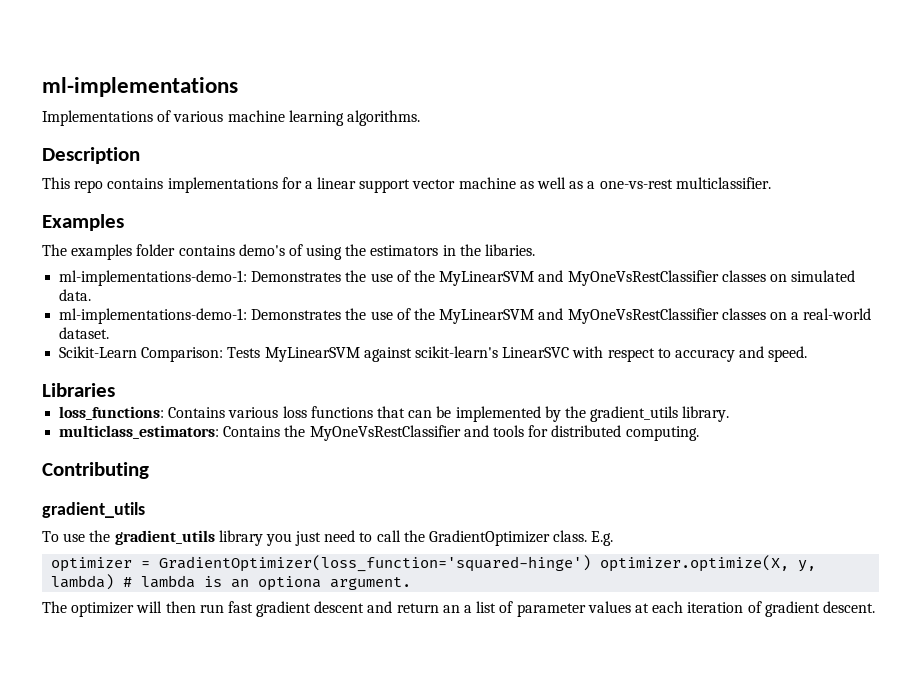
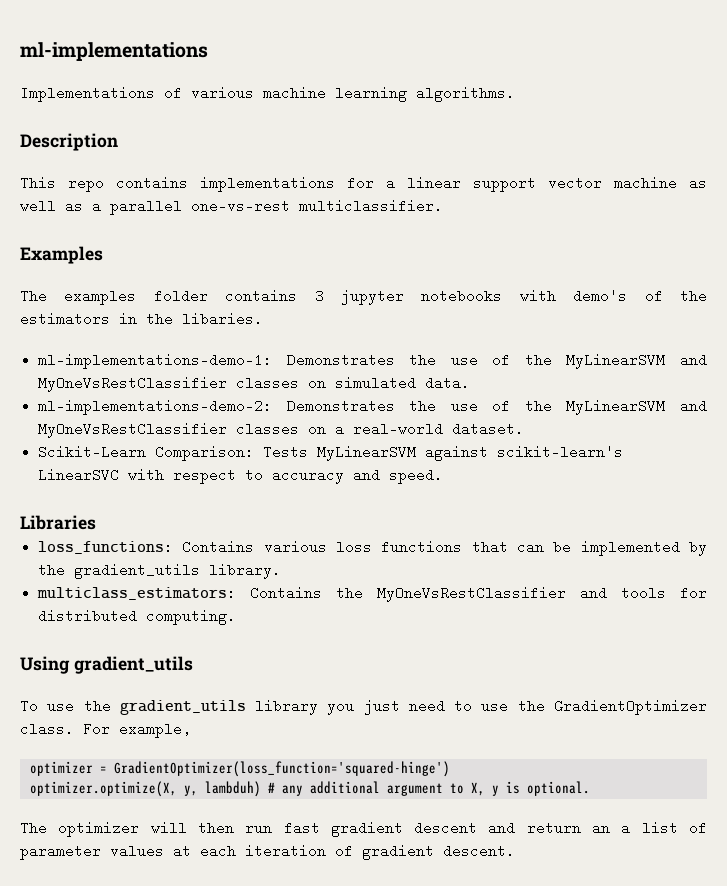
- This repo contains implementations for a linear support vector machine as well as a one-vs-rest multiclassifier.
+ This repo contains implementations for a linear support vector machine as well as a parallel one-vs-rest multiclassifier.
- The examples folder contains demo's of using the estimators in the libaries.
+ The examples folder contains 3 jupyter notebooks with demo's of the estimators in the libaries.
- ml-implementations-demo-1: Demonstrates the use of the MyLinearSVM and MyOneVsRestClassifier classes on a real-world dataset.
+ ml-implementations-demo-2: Demonstrates the use of the MyLinearSVM and MyOneVsRestClassifier classes on a real-world dataset.
- Contributing
- gradient_utils
+ Using gradient_utils
- To use the gradient_utils library you just need to call the GradientOptimizer class.
+ To use the gradient_utils library you just need to use the GradientOptimizer class.
- E.g.
+ For example,
- optimizer = GradientOptimizer(loss_function='squared-hinge') optimizer.optimize(X, y, lambda) # lambda is an optiona argument.
+ optimizer = GradientOptimizer(loss_function='squared-hinge')
+ optimizer.optimize(X, y, lambduh) # any additional argument to X, y is optional.

